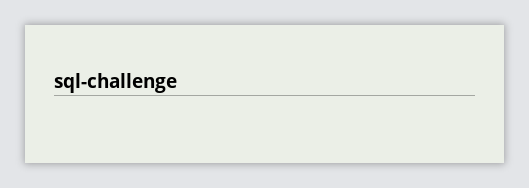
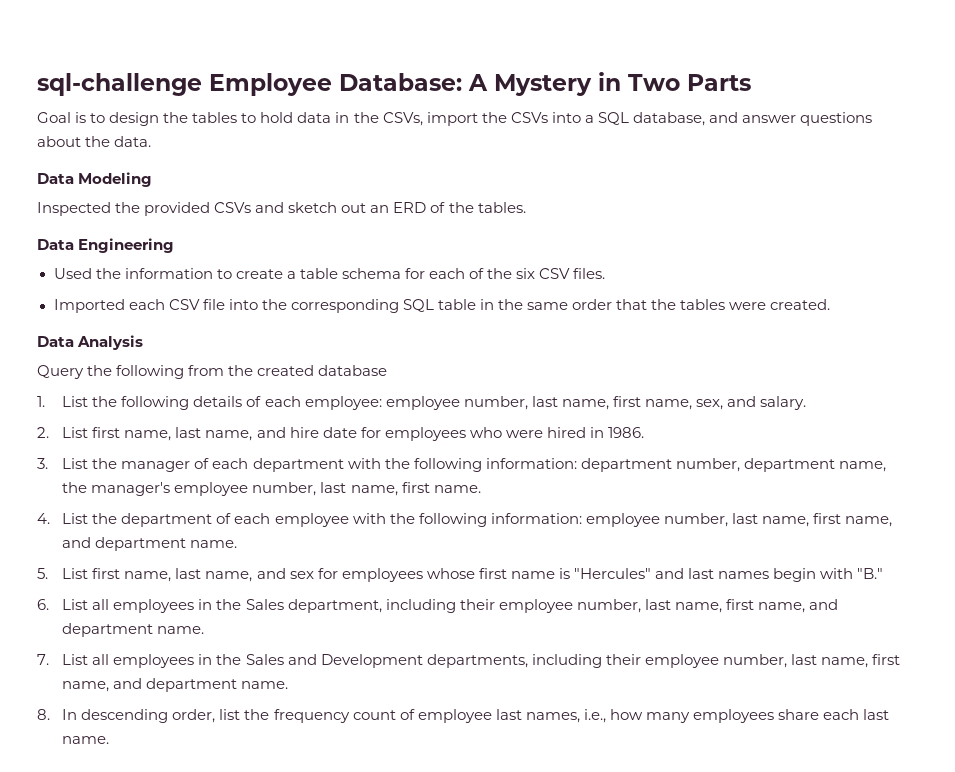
- sql-challenge
+ sql-challenge Employee Database: A Mystery in Two Parts
+ Goal is to design the tables to hold data in the CSVs, import the CSVs into a SQL database, and answer questions about the data.
+ Data Modeling
+ Inspected the provided CSVs and sketch out an ERD of the tables.
+ Data Engineering
+ Used the information to create a table schema for each of the six CSV files.
+ Imported each CSV file into the corresponding SQL table in the same order that the tables were created.
+ Data Analysis
+ Query the following from the created database
+ 1. List the following details of each employee: employee number, last name, first name, sex, and salary.
+ 2. List first name, last name, and hire date for employees who were hired in 1986.
+ 3. List the manager of each department with the following information: department number, department name, the manager's employee number, last name, first name.
+ 4. List the department of each employee with the following information: employee number, last name, first name, and department name.
+ 5. List first name, last name, and sex for employees whose first name is "Hercules" and last names begin with "B."
+ 6. List all employees in the Sales department, including their employee number, last name, first name, and department name.
+ 7. List all employees in the Sales and Development departments, including their employee number, last name, first name, and department name.
+ 8. In descending order, list the frequency count of employee last names, i.e., how many employees share each last name.

